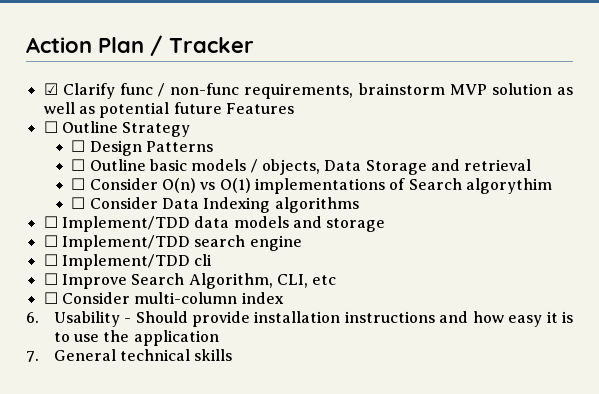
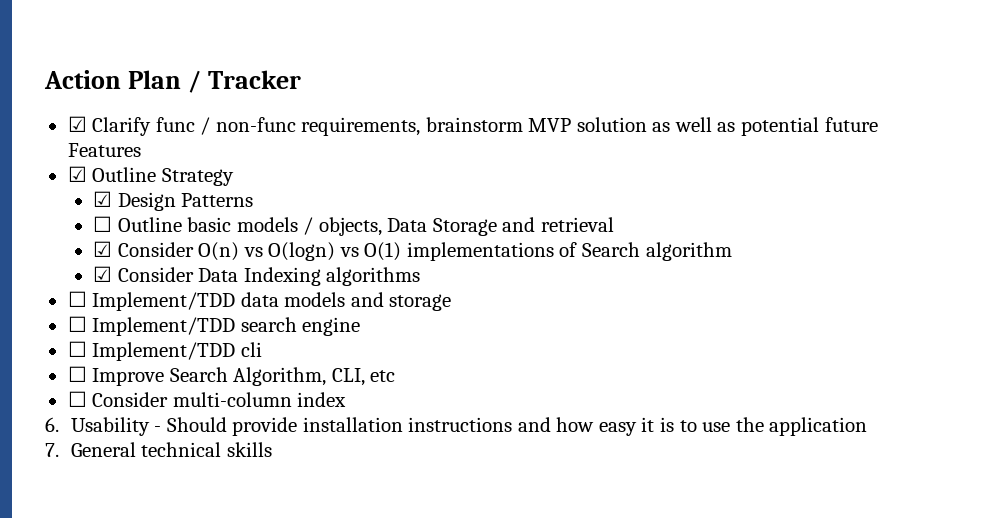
- ☐ Outline Strategy
+ ☑ Outline Strategy
- ☐ Design Patterns
+ ☑ Design Patterns
- ☐ Consider O(n) vs O(1) implementations of Search algorythim
- ☐ Consider Data Indexing algorithms
+ ☑ Consider O(n) vs O(logn) vs O(1) implementations of Search algorithm
+ ☑ Consider Data Indexing algorithms

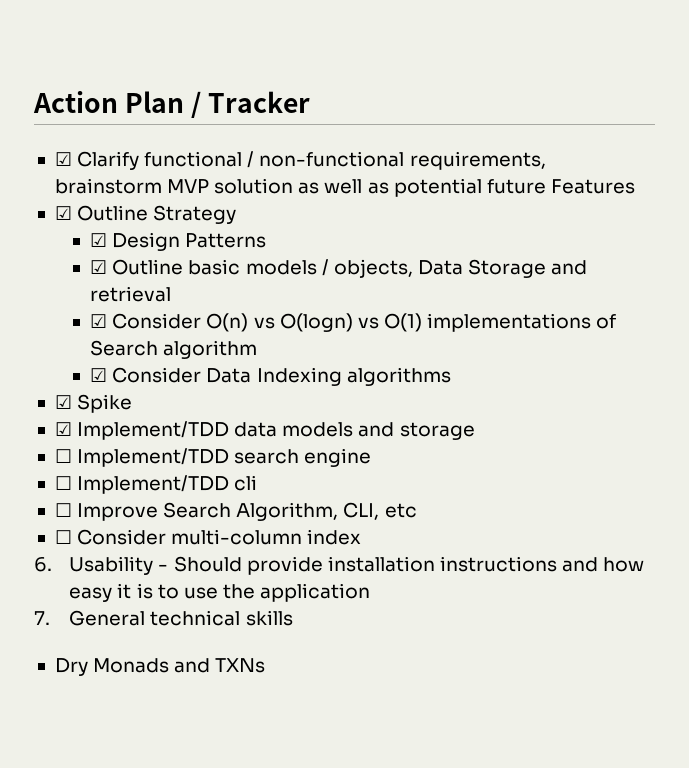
- ☑ Clarify func / non-func requirements, brainstorm MVP solution as well as potential future Features
+ ☑ Clarify functional / non-functional requirements, brainstorm MVP solution as well as potential future Features
- ☐ Outline basic models / objects, Data Storage and retrieval
+ ☑ Outline basic models / objects, Data Storage and retrieval
- ☐ Implement/TDD data models and storage
+ ☑ Spike
+ ☑ Implement/TDD data models and storage
+ Dry Monads and TXNs

